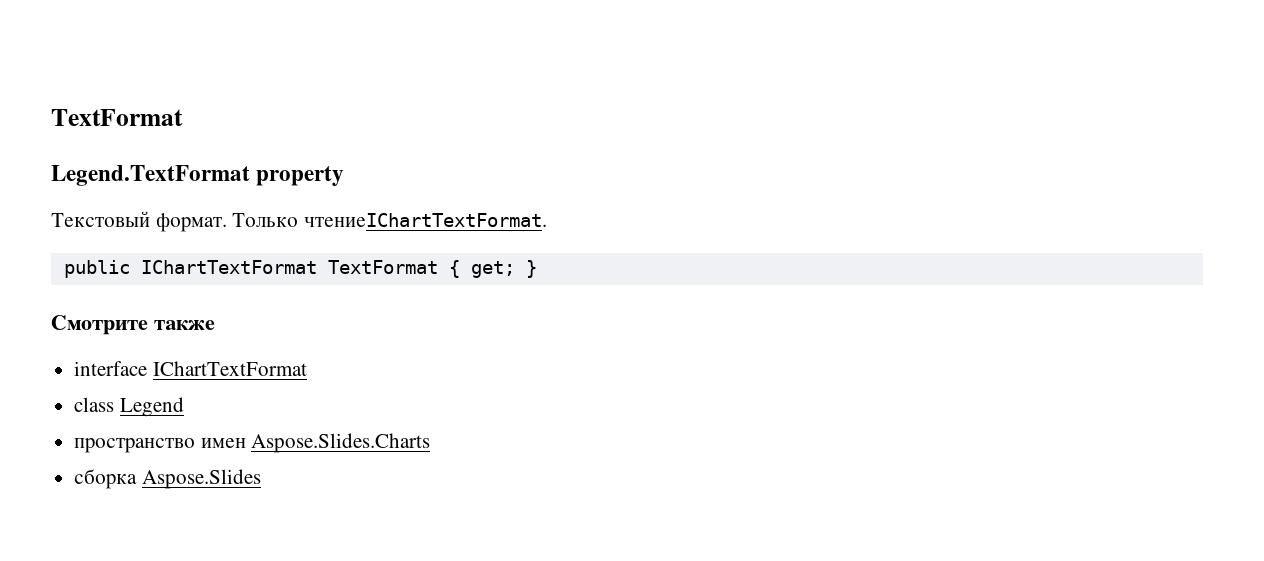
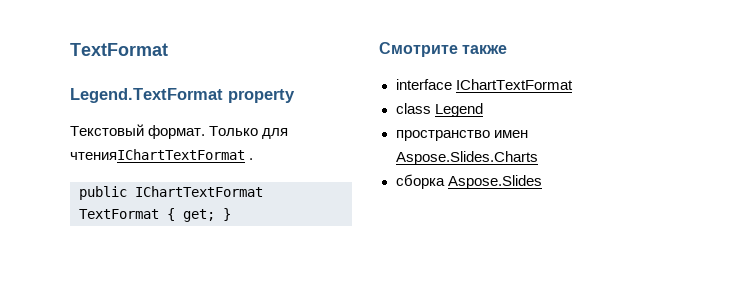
- Только чтениеIChartTextFormat.
+ Только для чтенияIChartTextFormat .

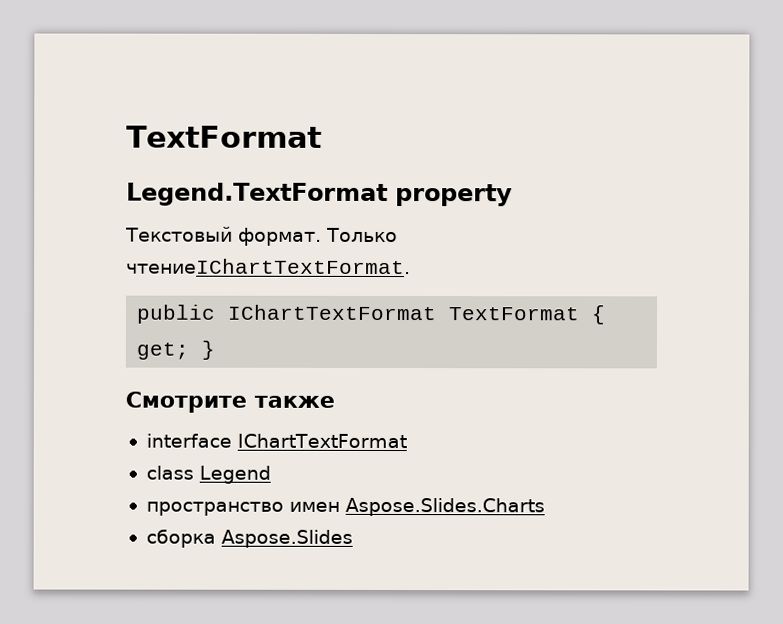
- Только для чтенияIChartTextFormat .
+ Только чтениеIChartTextFormat.

